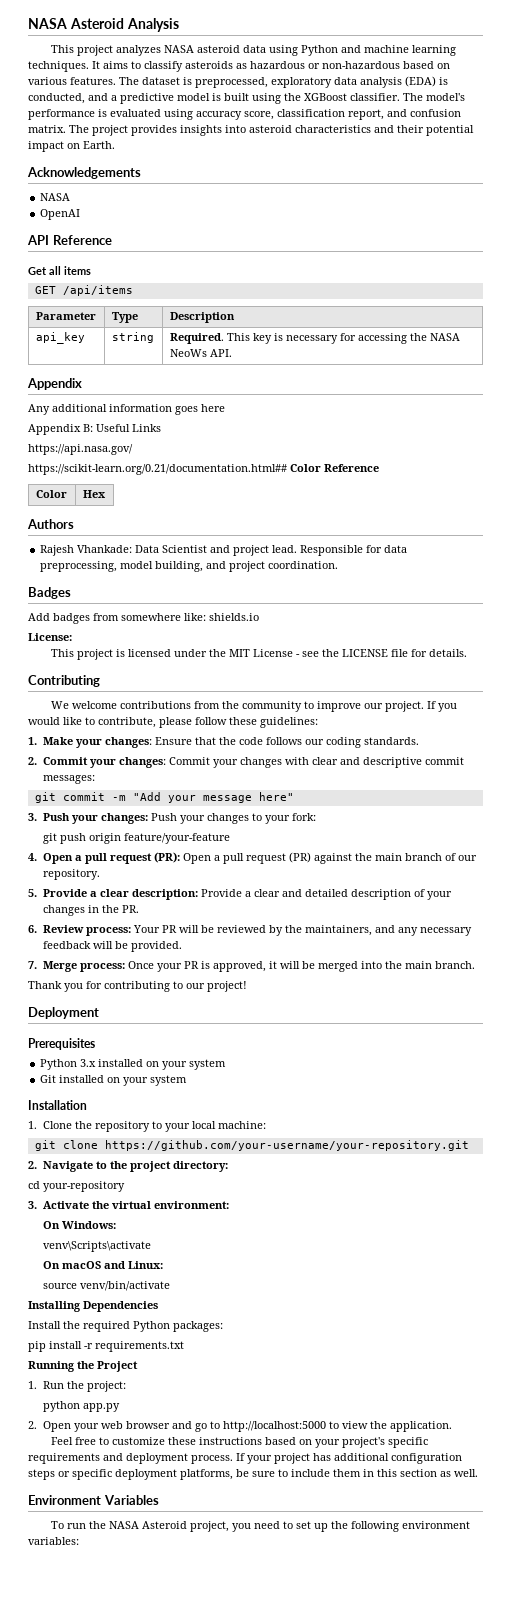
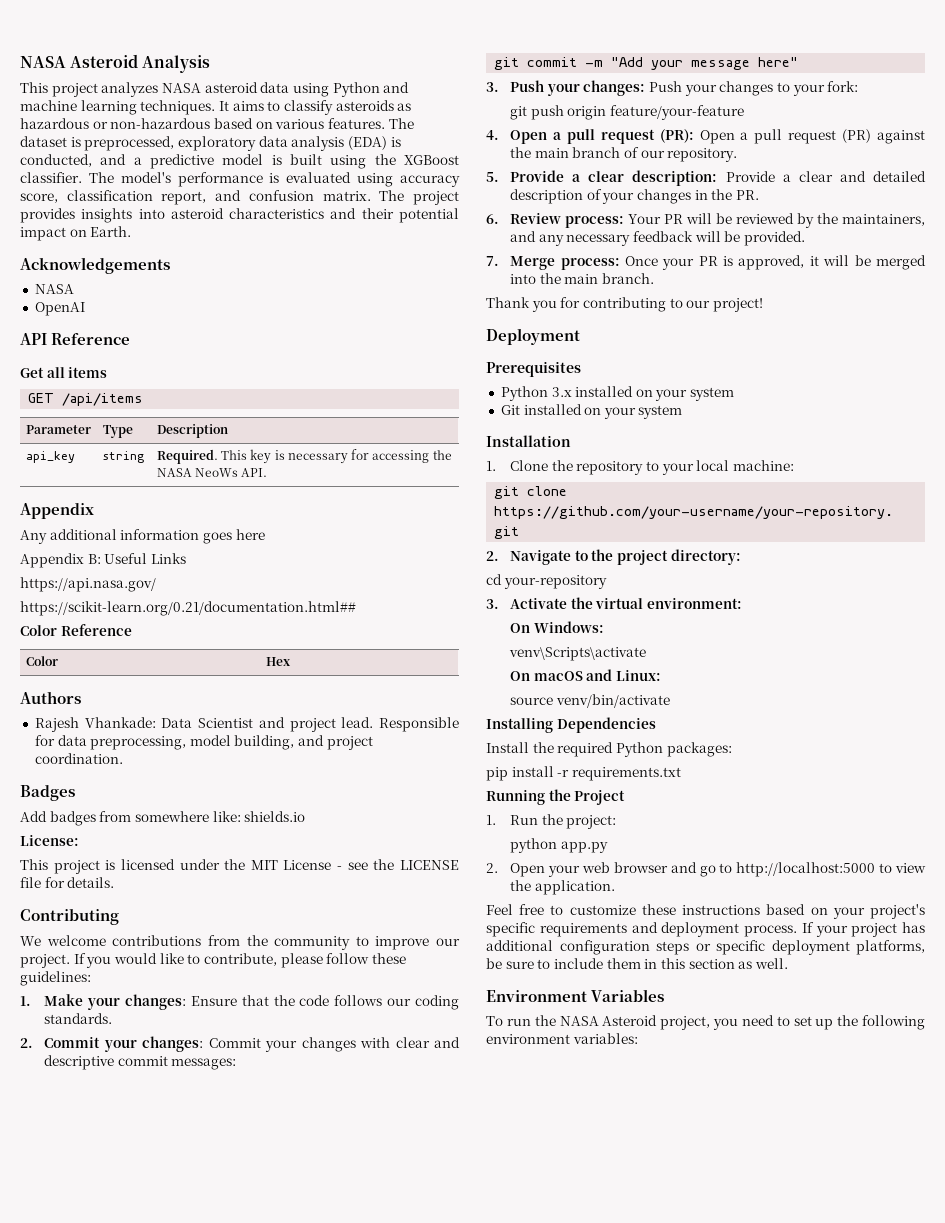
- https://scikit-learn.org/0.21/documentation.html## Color Reference
+ https://scikit-learn.org/0.21/documentation.html##
+ Color Reference

